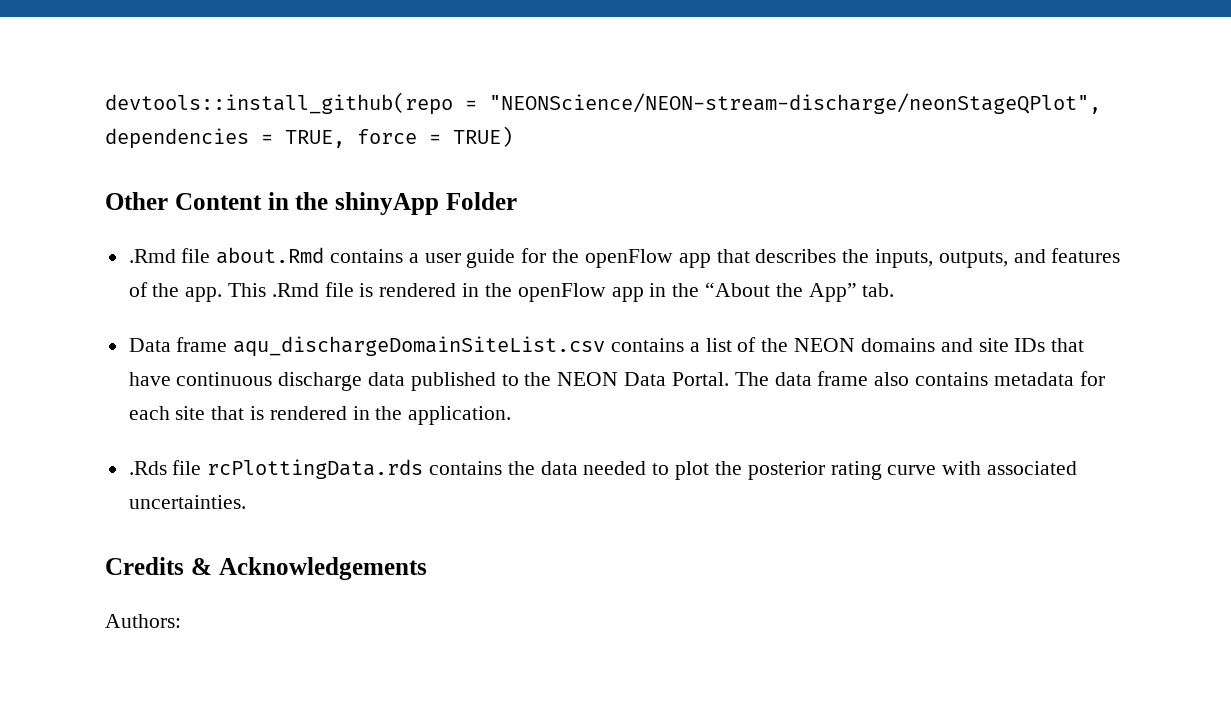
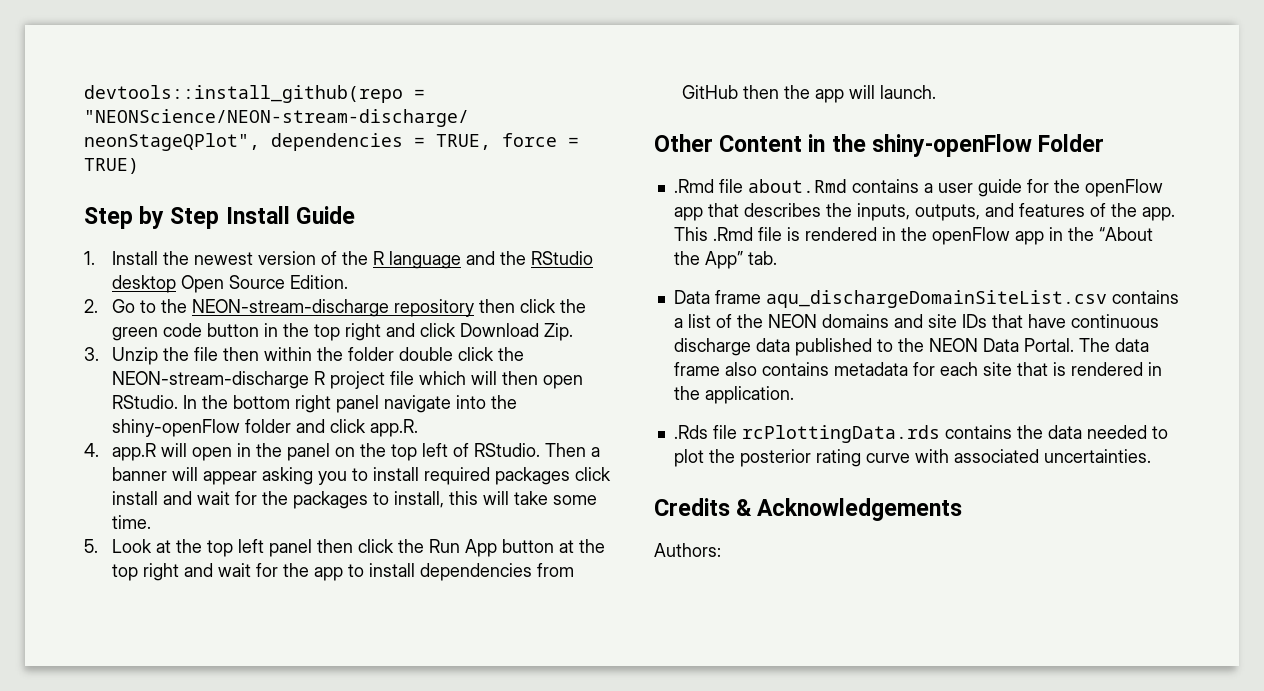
+ Step by Step Install Guide
+ 1. Install the newest version of the R language and the RStudio desktop Open Source Edition.
+ 2. Go to the NEON-stream-discharge repository then click the green code button in the top right and click Download Zip.
+ 3. Unzip the file then within the folder double click the NEON-stream-discharge R project file which will then open RStudio. In the bottom right panel navigate into the shiny-openFlow folder and click app.R.
+ 4. app.R will open in the panel on the top left of RStudio. Then a banner will appear asking you to install required packages click install and wait for the packages to install, this will take some time.
+ 5. Look at the top left panel then click the Run App button at the top right and wait for the app to install dependencies from GitHub then the app will launch.
- Other Content in the shinyApp Folder
+ Other Content in the shiny-openFlow Folder

